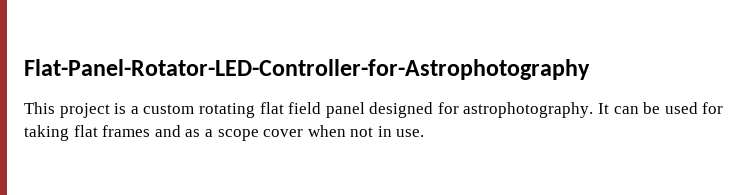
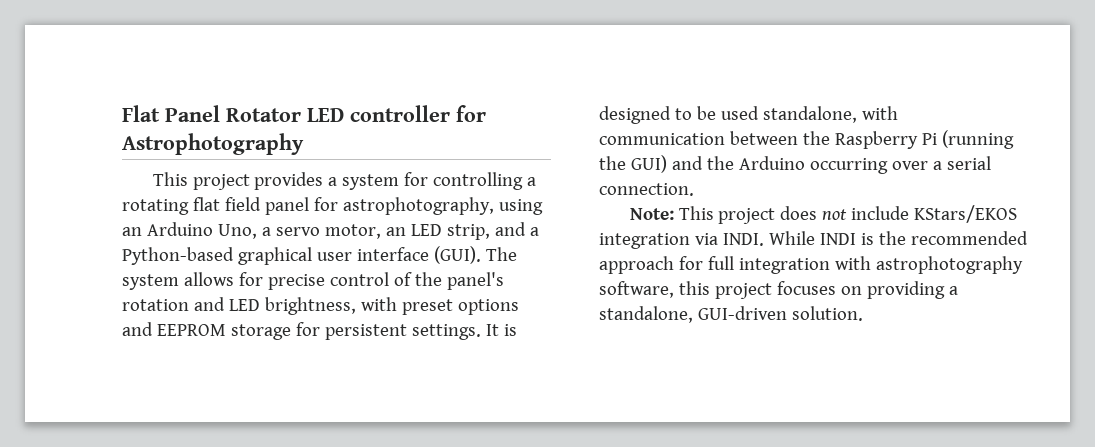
- Flat-Panel-Rotator-LED-Controller-for-Astrophotography
- This project is a custom rotating flat field panel designed for astrophotography. It can be used for taking flat frames and as a scope cover when not in use.
+ Flat Panel Rotator LED controller for Astrophotography
+ This project provides a system for controlling a rotating flat field panel for astrophotography, using an Arduino Uno, a servo motor, an LED strip, and a Python-based graphical user interface (GUI). The system allows for precise control of the panel's rotation and LED brightness, with preset options and EEPROM storage for persistent settings. It is designed to be used standalone, with communication between the Raspberry Pi (running the GUI) and the Arduino occurring over a serial connection.
+ Note: This project does not include KStars/EKOS integration via INDI. While INDI is the recommended approach for full integration with astrophotography software, this project focuses on providing a standalone, GUI-driven solution.

